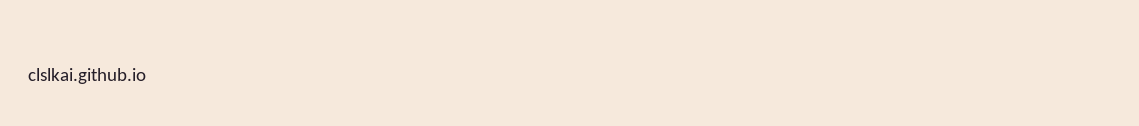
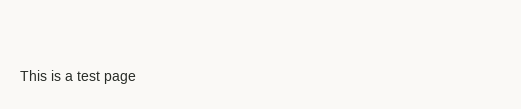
- clslkai.github.io
+ This is a test page

